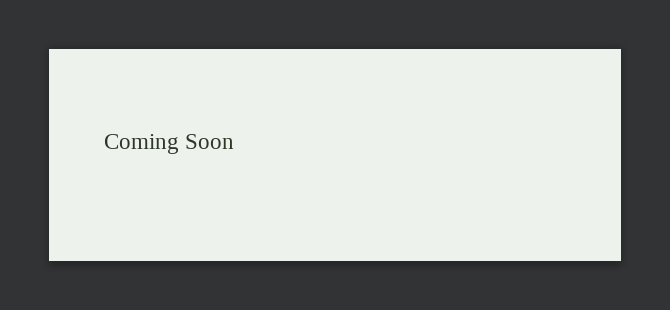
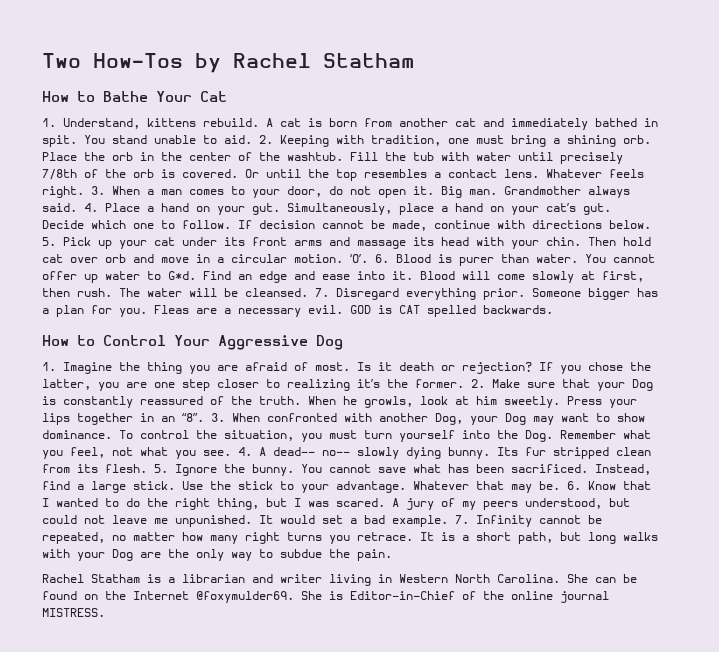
- Coming Soon
+ Two How-Tos by Rachel Statham
+ How to Bathe Your Cat
+ 1. Understand, kittens rebuild. A cat is born from another cat and immediately bathed in spit. You stand unable to aid. 2. Keeping with tradition, one must bring a shining orb. Place the orb in the center of the washtub. Fill the tub with water until precisely 7/8th of the orb is covered. Or until the top resembles a contact lens. Whatever feels right. 3. When a man comes to your door, do not open it. Big man. Grandmother always said. 4. Place a hand on your gut. Simultaneously, place a hand on your cat’s gut. Decide which one to follow. If decision cannot be made, continue with directions below. 5. Pick up your cat under its front arms and massage its head with your chin. Then hold cat over orb and move in a circular motion. ‘O’. 6. Blood is purer than water. You cannot offer up water to G*d. Find an edge and ease into it. Blood will come slowly at first, then rush. The water will be cleansed. 7. Disregard everything prior. Someone bigger has a plan for you. Fleas are a necessary evil. GOD is CAT spelled backwards.
+ How to Control Your Aggressive Dog
+ 1. Imagine the thing you are afraid of most. Is it death or rejection? If you chose the latter, you are one step closer to realizing it’s the former. 2. Make sure that your Dog is constantly reassured of the truth. When he growls, look at him sweetly. Press your lips together in an “8”. 3. When confronted with another Dog, your Dog may want to show dominance. To control the situation, you must turn yourself into the Dog. Remember what you feel, not what you see. 4. A dead-- no-- slowly dying bunny. Its fur stripped clean from its flesh. 5. Ignore the bunny. You cannot save what has been sacrificed. Instead, find a large stick. Use the stick to your advantage. Whatever that may be. 6. Know that I wanted to do the right thing, but I was scared. A jury of my peers understood, but could not leave me unpunished. It would set a bad example. 7. Infinity cannot be repeated, no matter how many right turns you retrace. It is a short path, but long walks with your Dog are the only way to subdue the pain.
+ Rachel Statham is a librarian and writer living in Western North Carolina. She can be found on the Internet @foxymulder69. She is Editor-in-Chief of the online journal MISTRESS.

